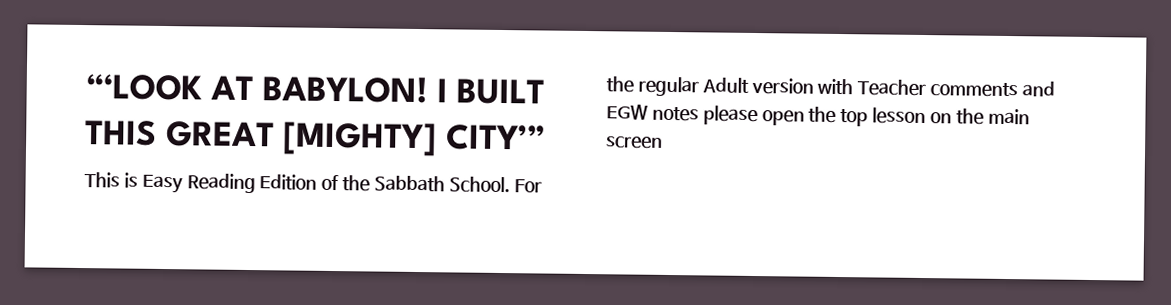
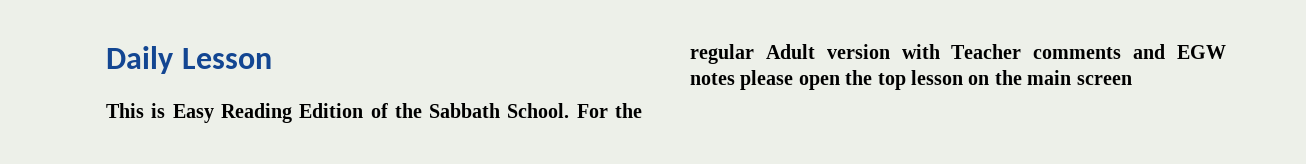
- “‘LOOK AT BABYLON! I BUILT THIS GREAT [MIGHTY] CITY’”
+ Daily Lesson

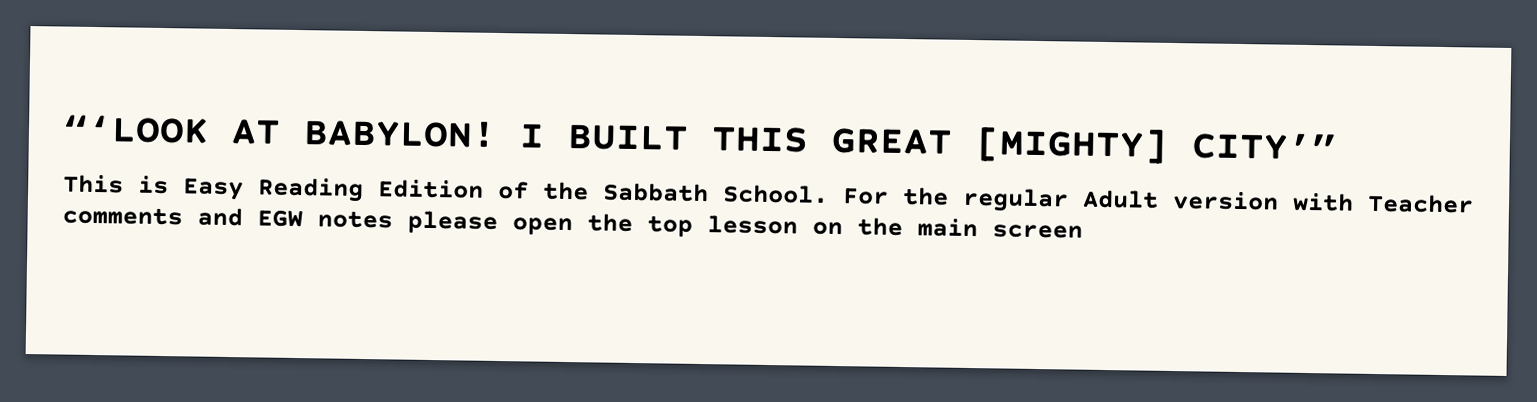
- Daily Lesson
+ “‘LOOK AT BABYLON! I BUILT THIS GREAT [MIGHTY] CITY’”

